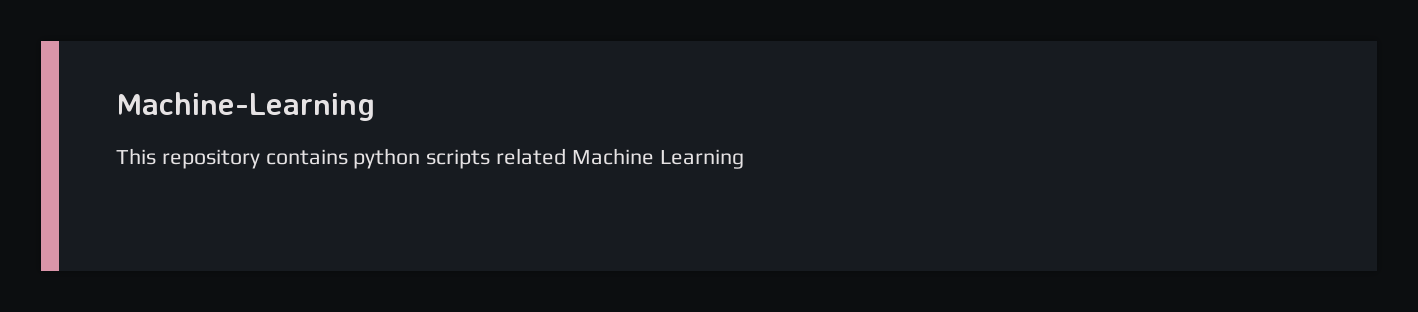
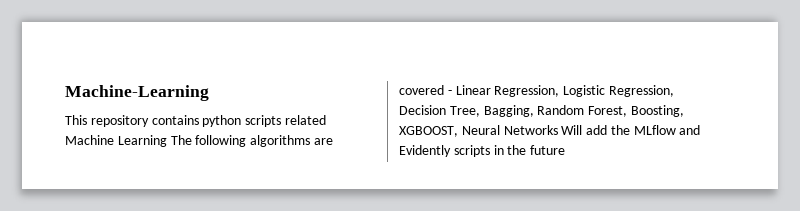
- This repository contains python scripts related Machine Learning
+ This repository contains python scripts related Machine Learning The following algorithms are covered - Linear Regression, Logistic Regression, Decision Tree, Bagging, Random Forest, Boosting, XGBOOST, Neural Networks Will add the MLflow and Evidently scripts in the future

